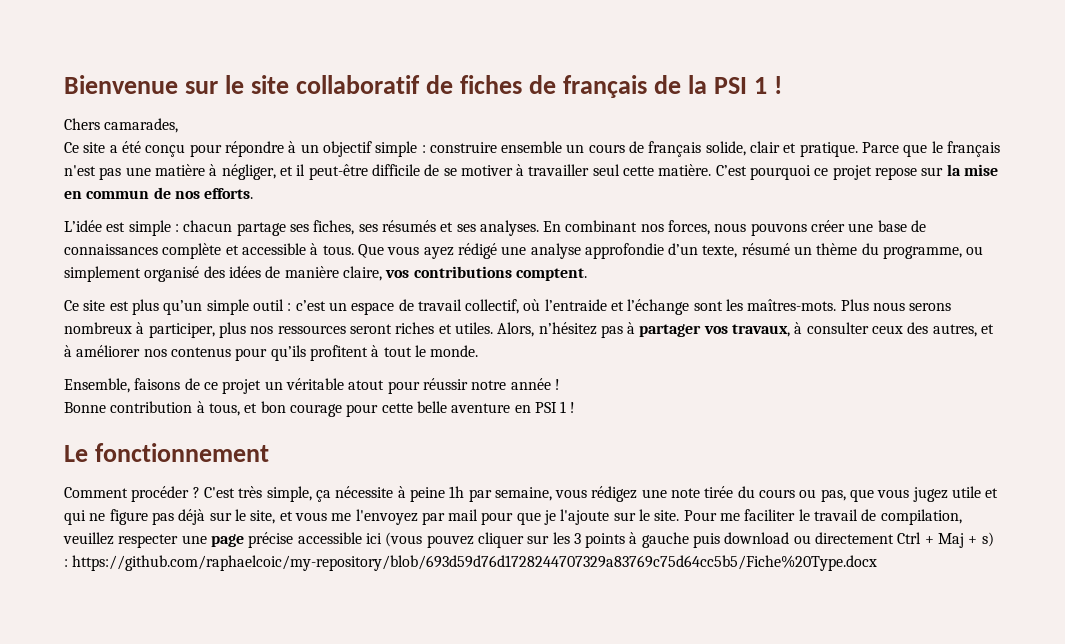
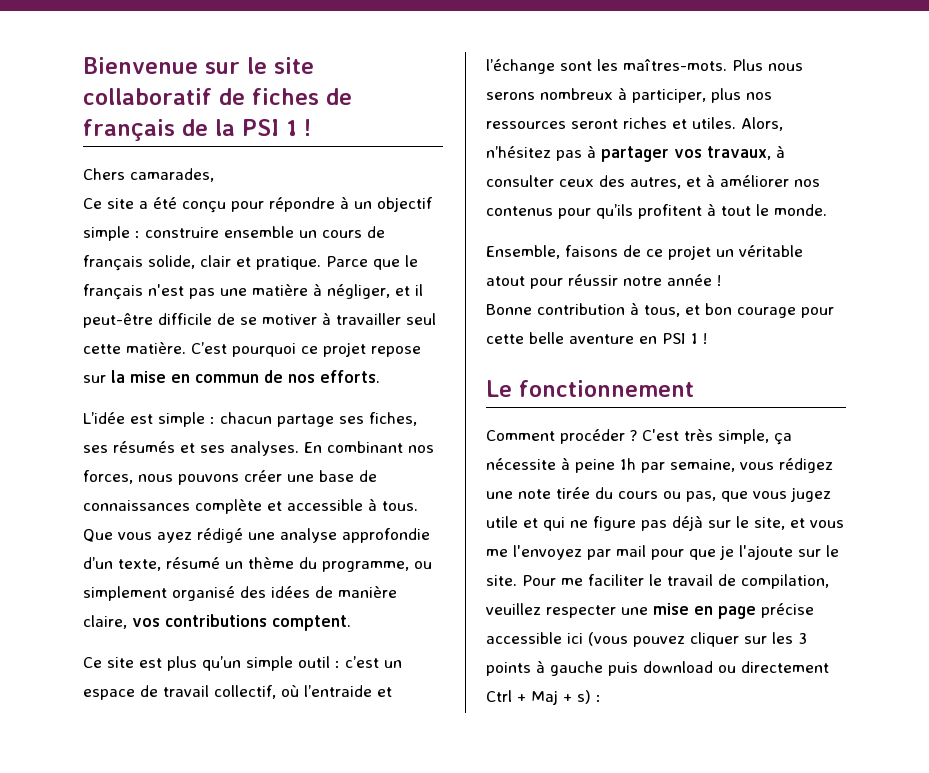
- Pour me faciliter le travail de compilation, veuillez respecter une page précise accessible ici (vous pouvez cliquer sur les 3 points à gauche puis download ou directement Ctrl + Maj + s) : https://github.com/raphaelcoic/my-repository/blob/693d59d76d1728244707329a83769c75d64cc5b5/Fiche%20Type.docx
+ Pour me faciliter le travail de compilation, veuillez respecter une mise en page précise accessible ici (vous pouvez cliquer sur les 3 points à gauche puis download ou directement Ctrl + Maj + s) :

